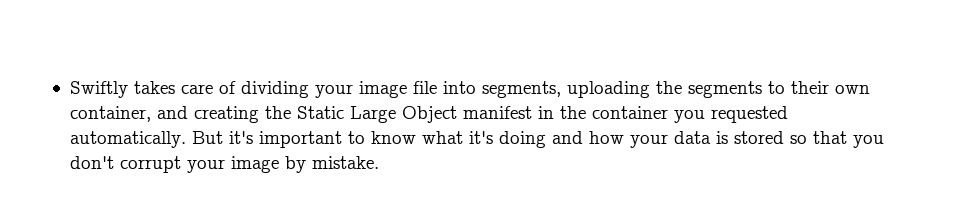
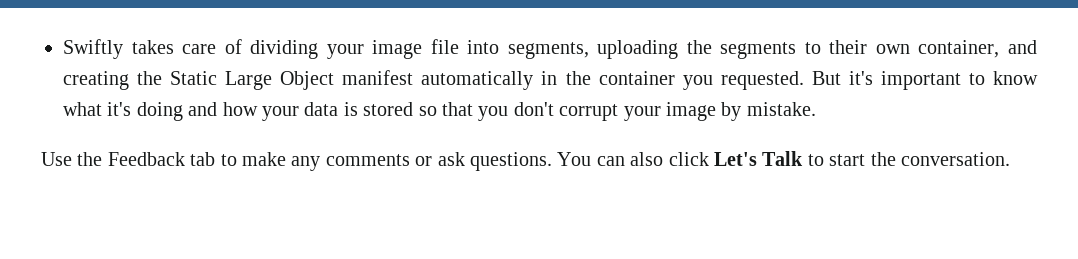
- Swiftly takes care of dividing your image file into segments, uploading the segments to their own container, and creating the Static Large Object manifest in the container you requested automatically.
+ Swiftly takes care of dividing your image file into segments, uploading the segments to their own container, and creating the Static Large Object manifest automatically in the container you requested.
+ Use the Feedback tab to make any comments or ask questions. You can also click Let's Talk to start the conversation.

